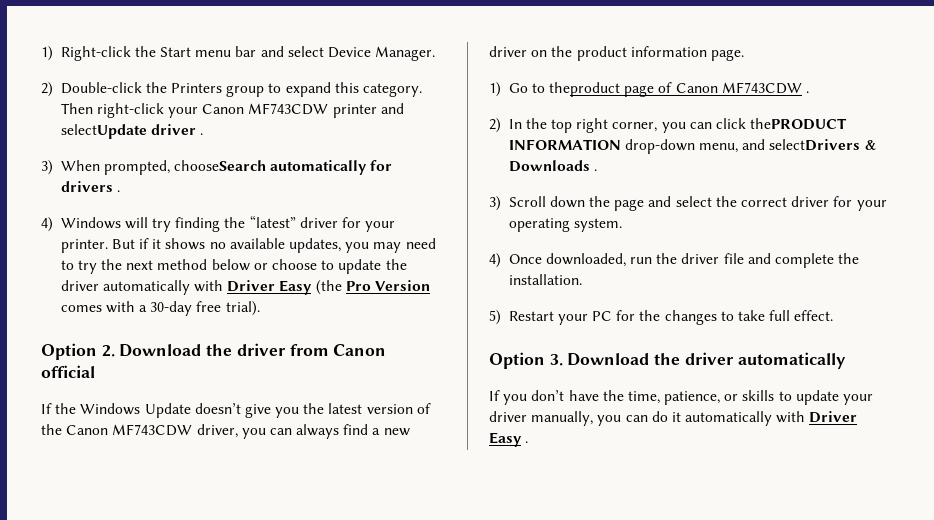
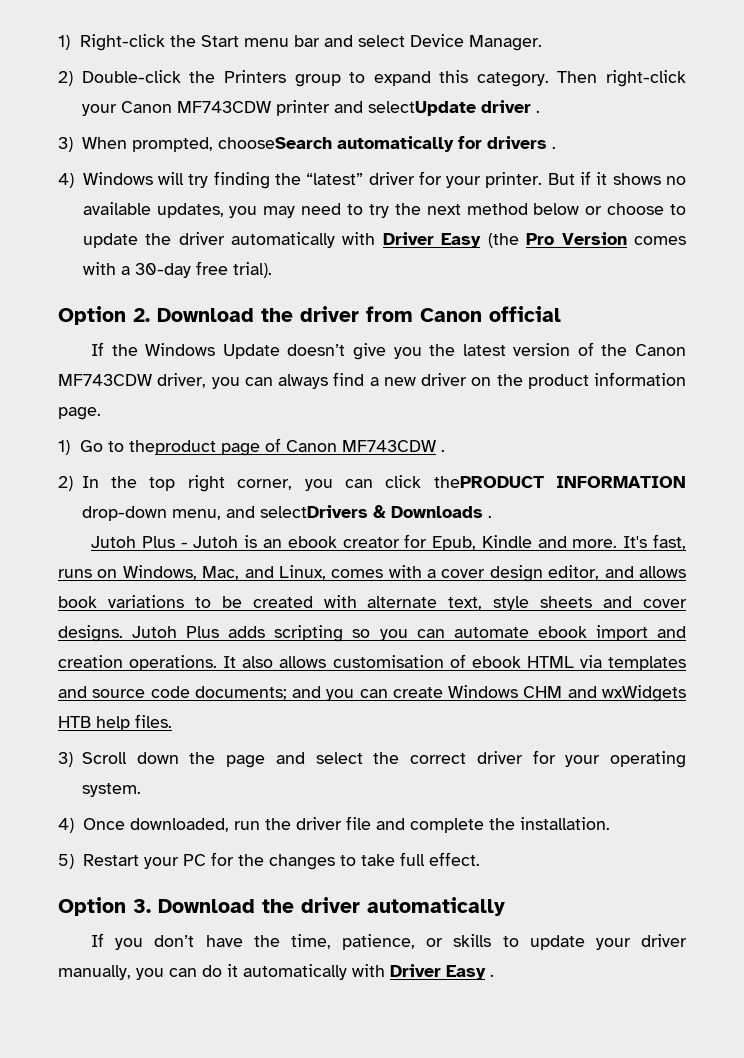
+ Jutoh Plus - Jutoh is an ebook creator for Epub, Kindle and more. It's fast, runs on Windows, Mac, and Linux, comes with a cover design editor, and allows book variations to be created with alternate text, style sheets and cover designs. Jutoh Plus adds scripting so you can automate ebook import and creation operations. It also allows customisation of ebook HTML via templates and source code documents; and you can create Windows CHM and wxWidgets HTB help files.

